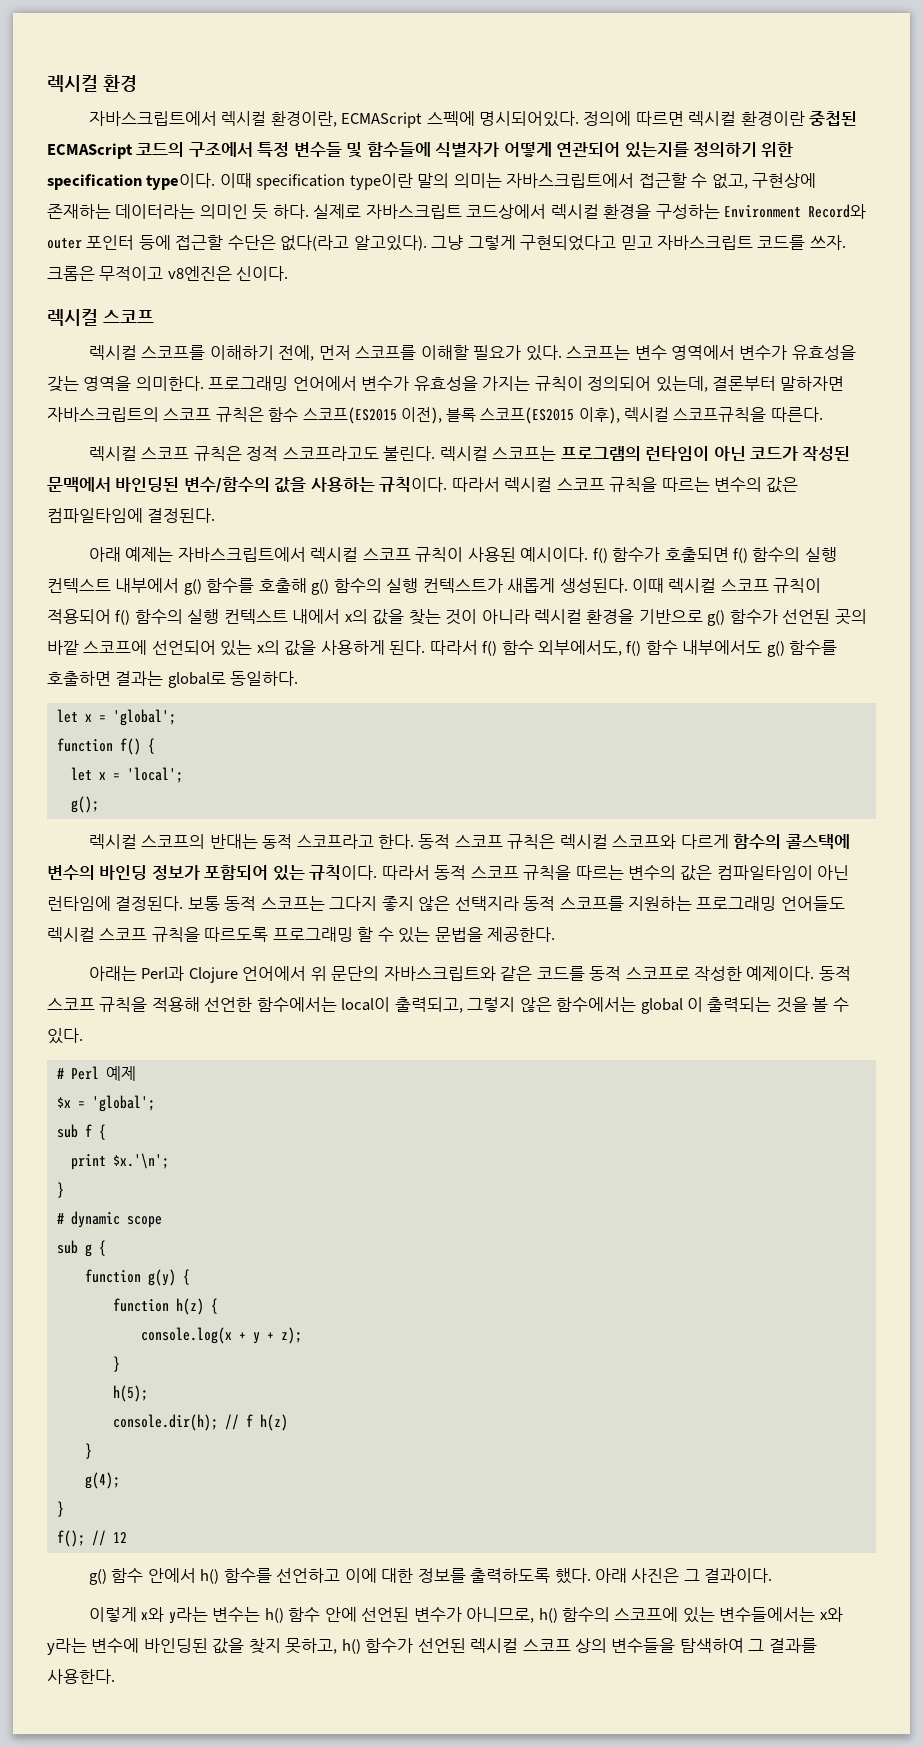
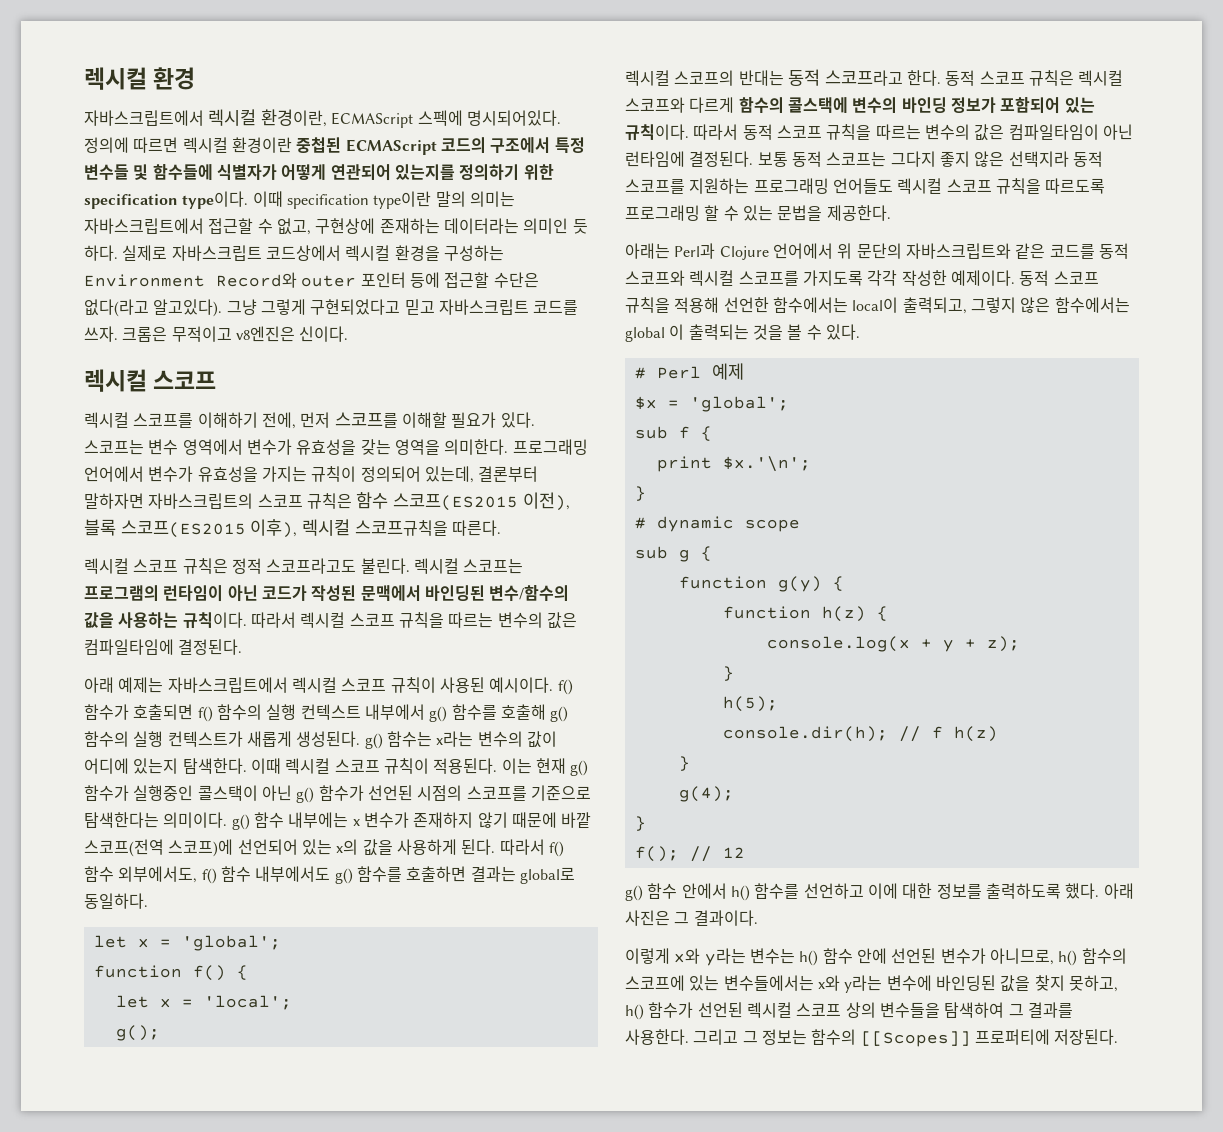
- 아래 예제는 자바스크립트에서 렉시컬 스코프 규칙이 사용된 예시이다. f() 함수가 호출되면 f() 함수의 실행 컨텍스트 내부에서 g() 함수를 호출해 g() 함수의 실행 컨텍스트가 새롭게 생성된다. 이때 렉시컬 스코프 규칙이 적용되어 f() 함수의 실행 컨텍스트 내에서 x의 값을 찾는 것이 아니라 렉시컬 환경을 기반으로 g() 함수가 선언된 곳의 바깥 스코프에 선언되어 있는 x의 값을 사용하게 된다.
+ 아래 예제는 자바스크립트에서 렉시컬 스코프 규칙이 사용된 예시이다. f() 함수가 호출되면 f() 함수의 실행 컨텍스트 내부에서 g() 함수를 호출해 g() 함수의 실행 컨텍스트가 새롭게 생성된다. g() 함수는 x라는 변수의 값이 어디에 있는지 탐색한다. 이때 렉시컬 스코프 규칙이 적용된다. 이는 현재 g() 함수가 실행중인 콜스택이 아닌 g() 함수가 선언된 시점의 스코프를 기준으로 탐색한다는 의미이다. g() 함수 내부에는 x 변수가 존재하지 않기 때문에 바깥 스코프(전역 스코프)에 선언되어 있는 x의 값을 사용하게 된다.
- 아래는 Perl과 Clojure 언어에서 위 문단의 자바스크립트와 같은 코드를 동적 스코프로 작성한 예제이다.
+ 아래는 Perl과 Clojure 언어에서 위 문단의 자바스크립트와 같은 코드를 동적 스코프와 렉시컬 스코프를 가지도록 각각 작성한 예제이다.
+ 그리고 그 정보는 함수의 [[Scopes]] 프로퍼티에 저장된다.

